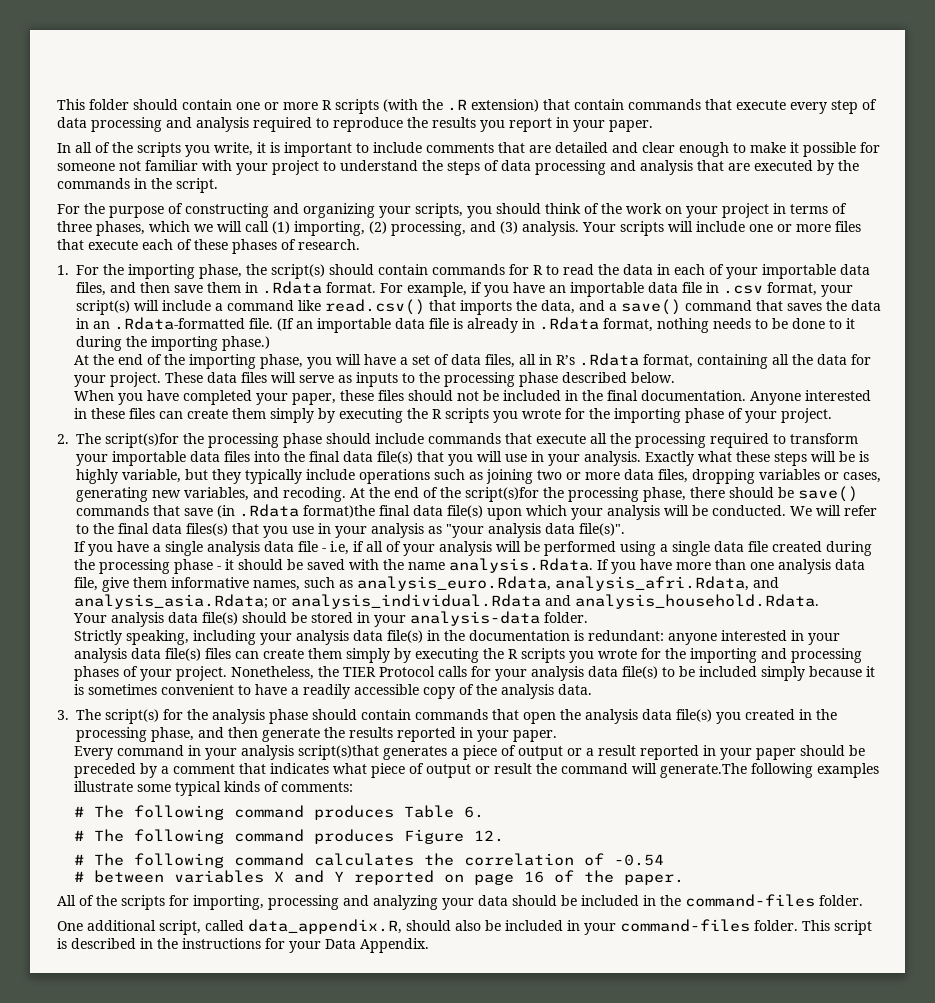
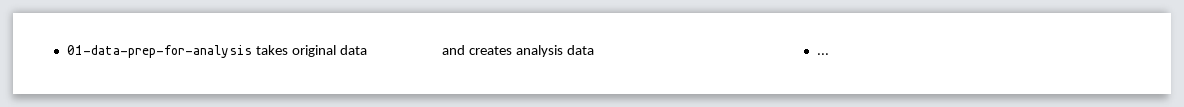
- This folder should contain one or more R scripts (with the .R extension) that contain commands that execute every step of data processing and analysis required to reproduce the results you report in your paper.
- In all of the scripts you write, it is important to include comments that are detailed and clear enough to make it possible for someone not familiar with your project to understand the steps of data processing and analysis that are executed by the commands in the script.
- For the purpose of constructing and organizing your scripts, you should think of the work on your project in terms of three phases, which we will call (1) importing, (2) processing, and (3) analysis. Your scripts will include one or more files that execute each of these phases of research.
- 1. For the importing phase, the script(s) should contain commands for R to read the data in each of your importable data files, and then save them in .Rdata format. For example, if you have an importable data file in .csv format, your script(s) will include a command like read.csv() that imports the data, and a save() command that saves the data in an .Rdata-formatted file. (If an importable data file is already in .Rdata format, nothing needs to be done to it during the importing phase.)
- At the end of the importing phase, you will have a set of data files, all in R’s .Rdata format, containing all the data for your project. These data files will serve as inputs to the processing phase described below.
- When you have completed your paper, these files should not be included in the final documentation. Anyone interested in these files can create them simply by executing the R scripts you wrote for the importing phase of your project.
- 2. The script(s)for the processing phase should include commands that execute all the processing required to transform your importable data files into the final data file(s) that you will use in your analysis. Exactly what these steps will be is highly variable, but they typically include operations such as joining two or more data files, dropping variables or cases, generating new variables, and recoding. At the end of the script(s)for the processing phase, there should be save() commands that save (in .Rdata format)the final data file(s) upon which your analysis will be conducted. We will refer to the final data files(s) that you use in your analysis as "your analysis data file(s)".
- If you have a single analysis data file - i.e, if all of your analysis will be performed using a single data file created during the processing phase - it should be saved with the name analysis.Rdata. If you have more than one analysis data file, give them informative names, such as analysis_euro.Rdata, analysis_afri.Rdata, and analysis_asia.Rdata; or analysis_individual.Rdata and analysis_household.Rdata.
- Your analysis data file(s) should be stored in your analysis-data folder.
- Strictly speaking, including your analysis data file(s) in the documentation is redundant: anyone interested in your analysis data file(s) files can create them simply by executing the R scripts you wrote for the importing and processing phases of your project. Nonetheless, the TIER Protocol calls for your analysis data file(s) to be included simply because it is sometimes convenient to have a readily accessible copy of the analysis data.
- 3. The script(s) for the analysis phase should contain commands that open the analysis data file(s) you created in the processing phase, and then generate the results reported in your paper.
- Every command in your analysis script(s)that generates a piece of output or a result reported in your paper should be preceded by a comment that indicates what piece of output or result the command will generate.The following examples illustrate some typical kinds of comments:
- # The following command produces Table 6.
- # The following command produces Figure 12.
- # The following command calculates the correlation of -0.54
- # between variables X and Y reported on page 16 of the paper.
- All of the scripts for importing, processing and analyzing your data should be included in the command-files folder.
- One additional script, called data_appendix.R, should also be included in your command-files folder. This script is described in the instructions for your Data Appendix.
+ 01-data-prep-for-analysis takes original data and creates analysis data
+ ...

